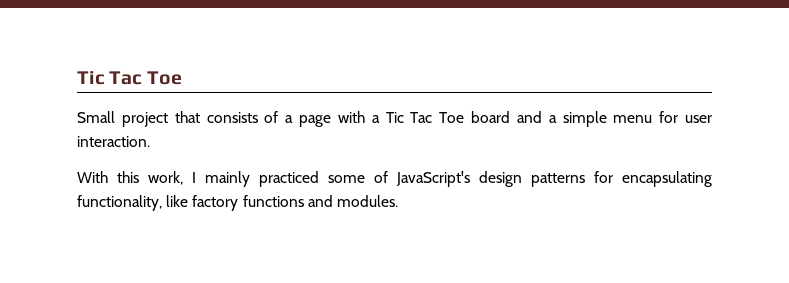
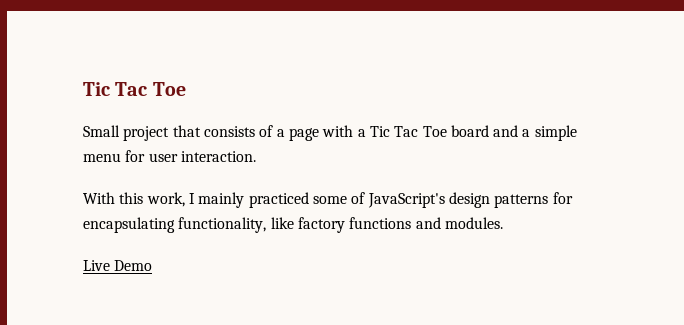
+ Live Demo

